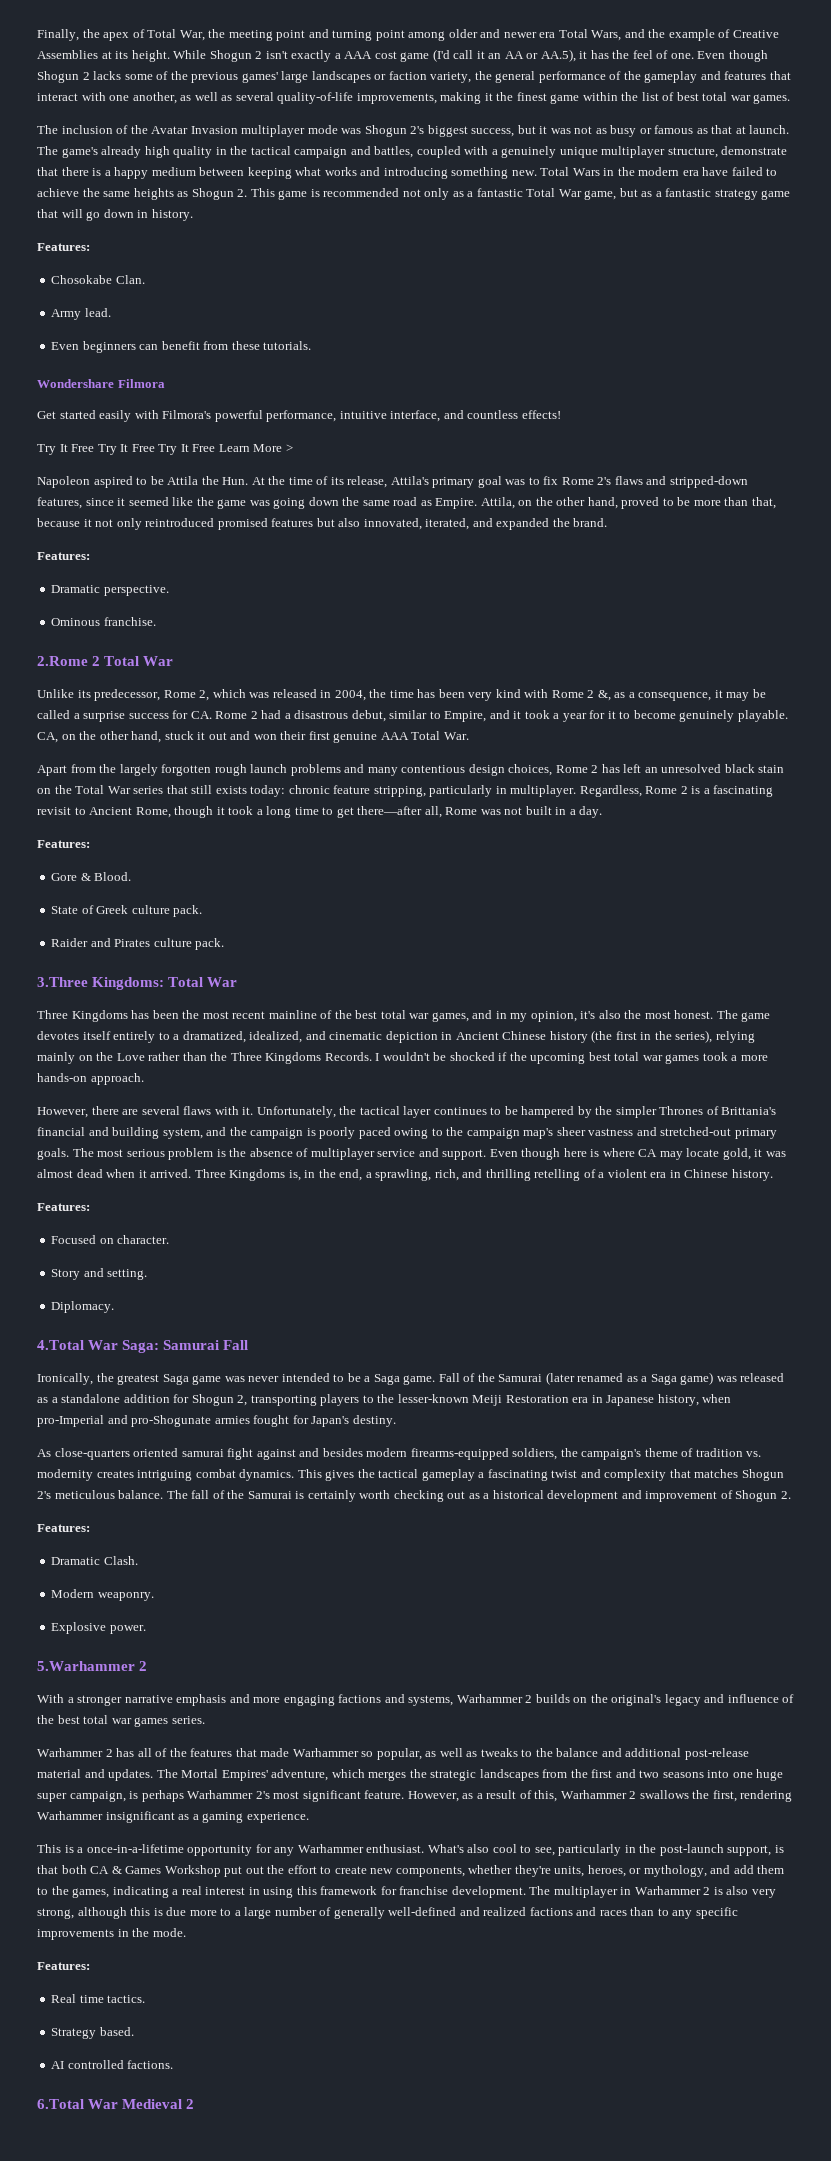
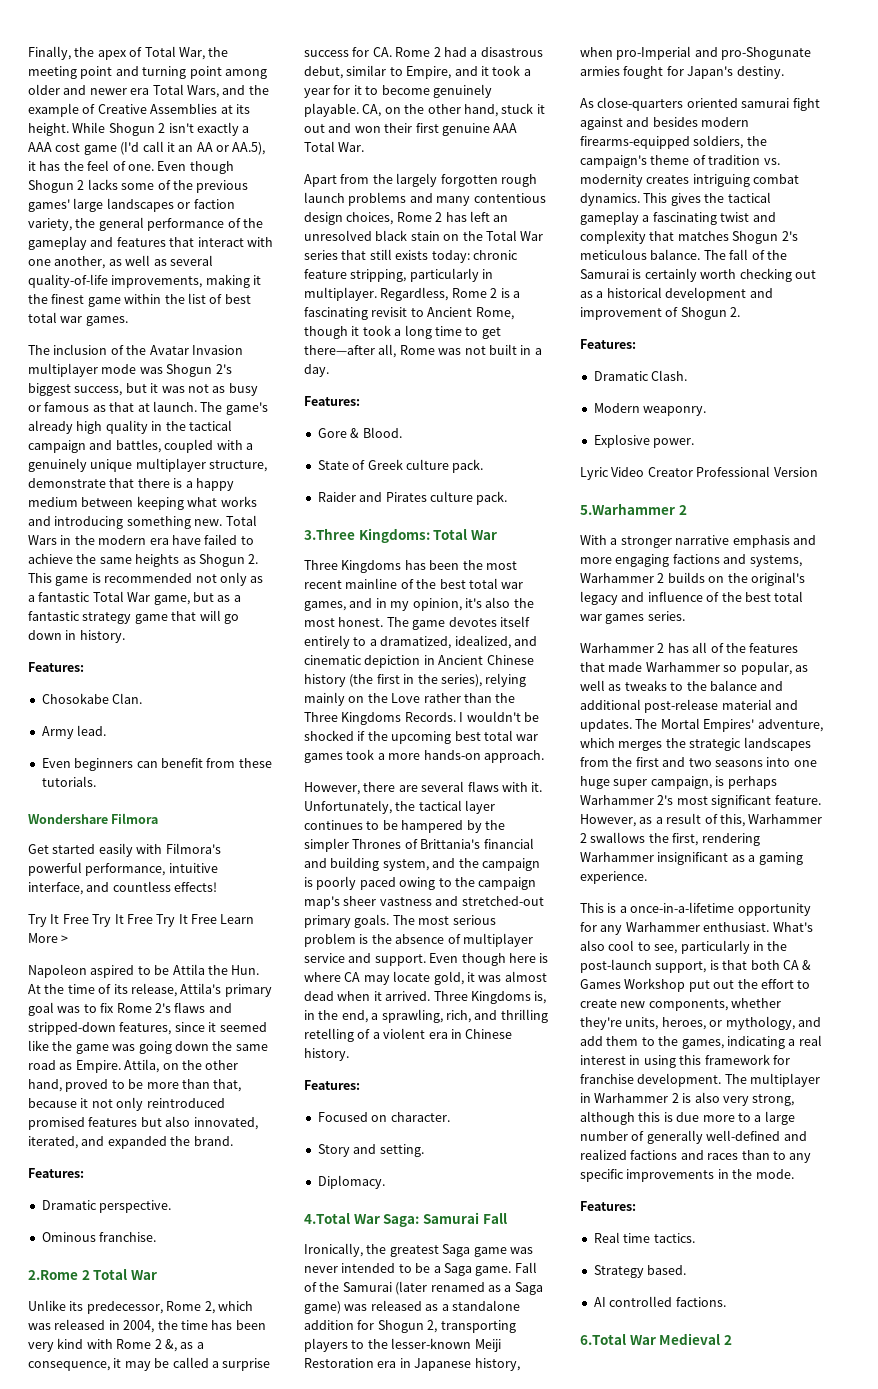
+ Lyric Video Creator Professional Version

